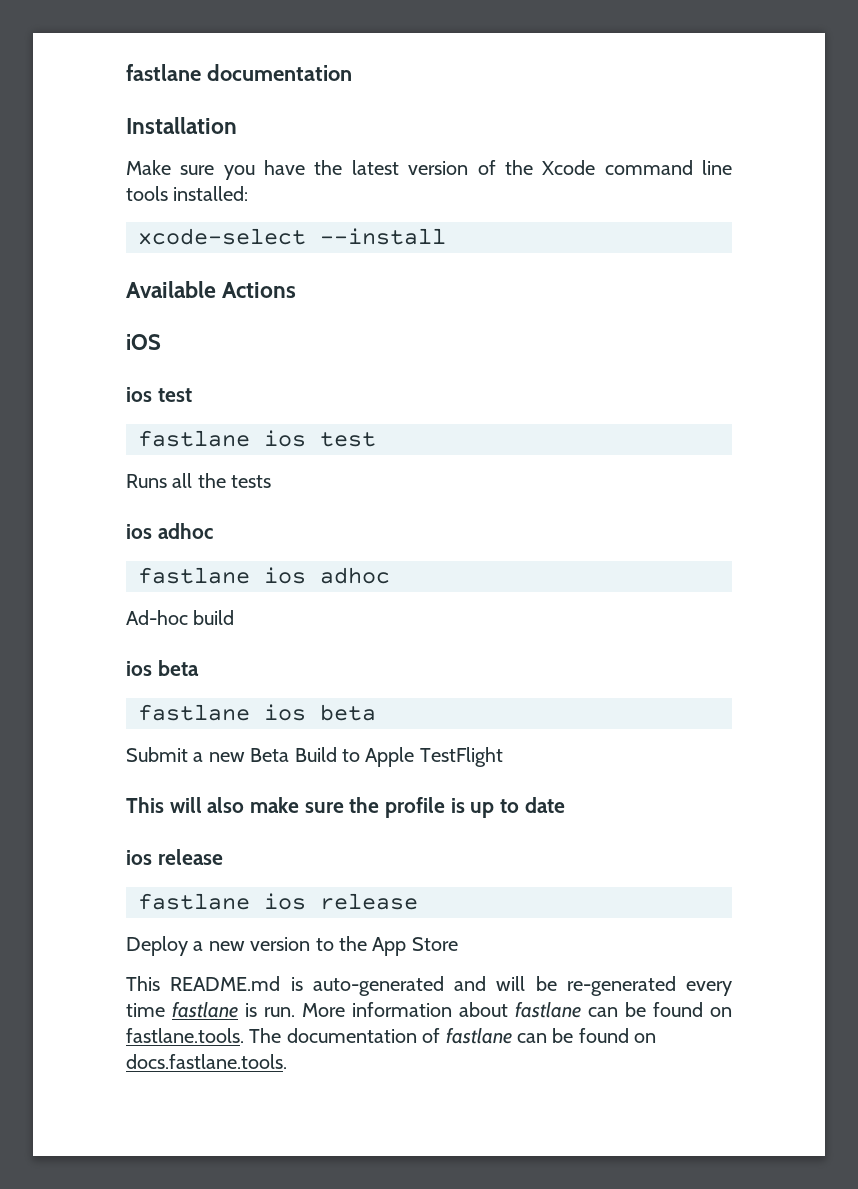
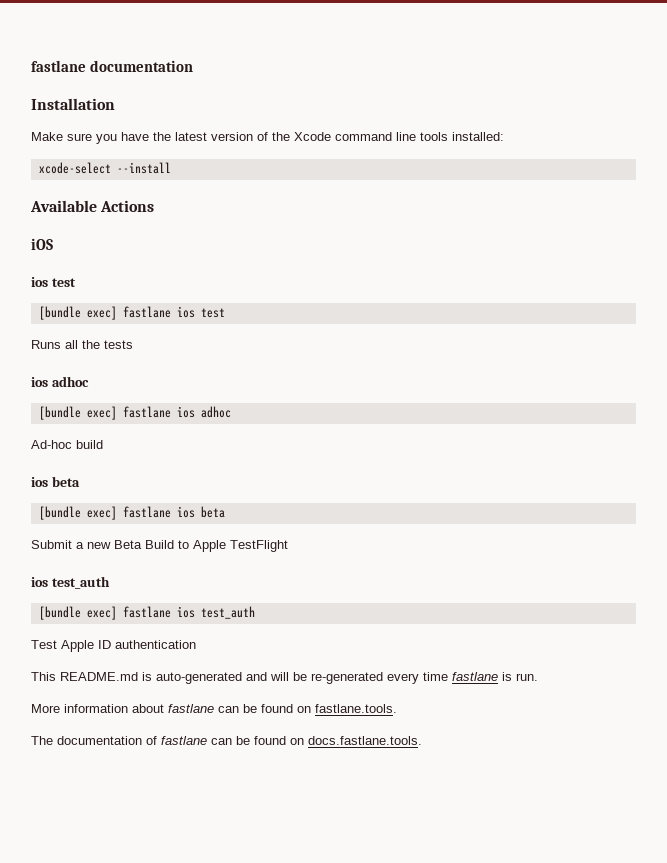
- fastlane ios test
+ [bundle exec] fastlane ios test
- fastlane ios adhoc
+ [bundle exec] fastlane ios adhoc
- fastlane ios beta
+ [bundle exec] fastlane ios beta
  Submit a new Beta Build to Apple TestFlight
- This will also make sure the profile is up to date
- ios release
- fastlane ios release
- Deploy a new version to the App Store
+ ios test_auth
+ [bundle exec] fastlane ios test_auth
+ Test Apple ID authentication
- This README.md is auto-generated and will be re-generated every time fastlane is run. More information about fastlane can be found on fastlane.tools. The documentation of fastlane can be found on docs.fastlane.tools.
+ This README.md is auto-generated and will be re-generated every time fastlane is run.
+ More information about fastlane can be found on fastlane.tools.
+ The documentation of fastlane can be found on docs.fastlane.tools.

